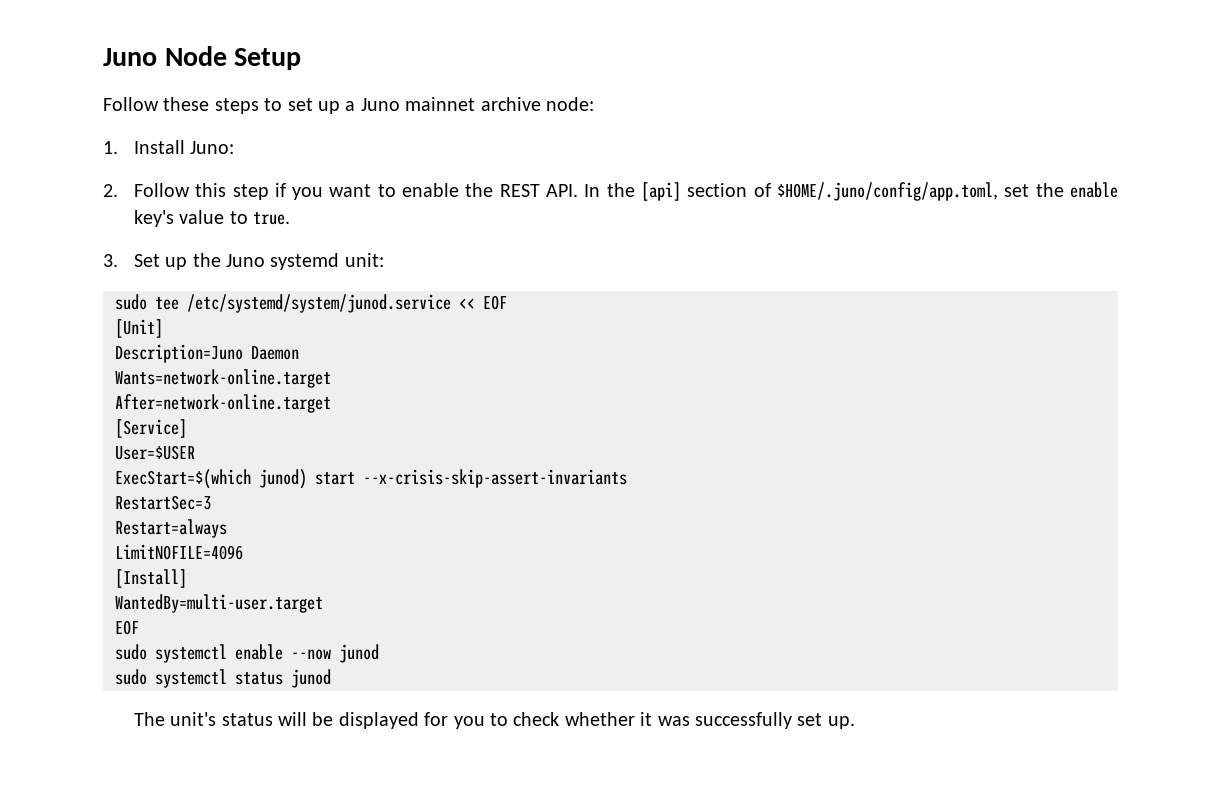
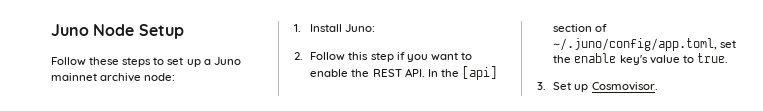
- 2. Follow this step if you want to enable the REST API. In the [api] section of $HOME/.juno/config/app.toml, set the enable key's value to true.
+ 2. Follow this step if you want to enable the REST API. In the [api] section of ~/.juno/config/app.toml, set the enable key's value to true.
- 3. Set up the Juno systemd unit:
- sudo tee /etc/systemd/system/junod.service << EOF
- [Unit]
- Description=Juno Daemon
- Wants=network-online.target
- After=network-online.target
- [Service]
- User=$USER
- ExecStart=$(which junod) start --x-crisis-skip-assert-invariants
- RestartSec=3
- Restart=always
- LimitNOFILE=4096
- [Install]
- WantedBy=multi-user.target
- EOF
- sudo systemctl enable --now junod
- sudo systemctl status junod
- The unit's status will be displayed for you to check whether it was successfully set up.
+ 3. Set up Cosmovisor.

